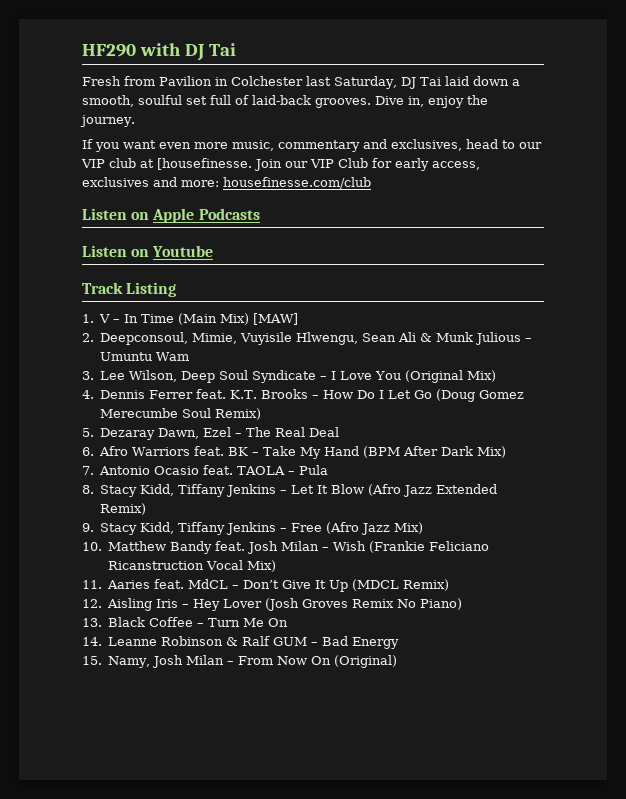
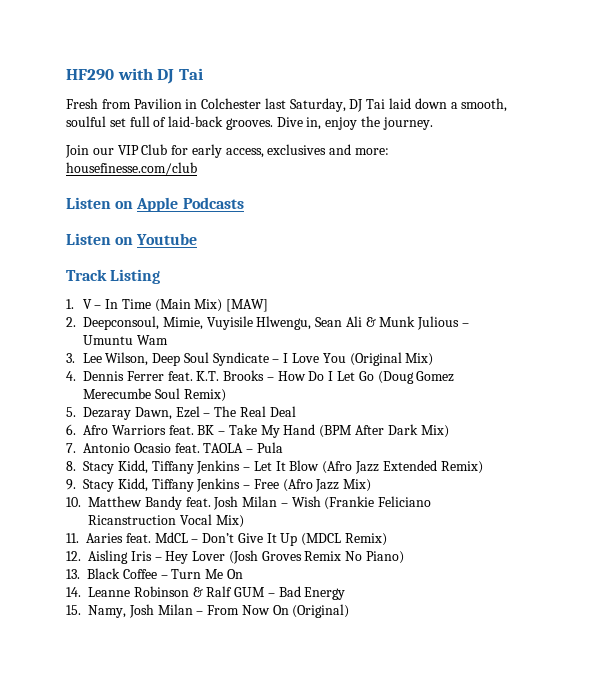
- If you want even more music, commentary and exclusives, head to our VIP club at [housefinesse.

